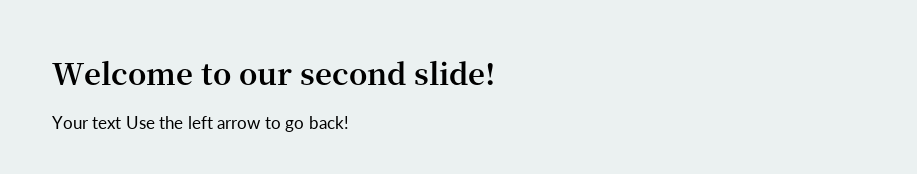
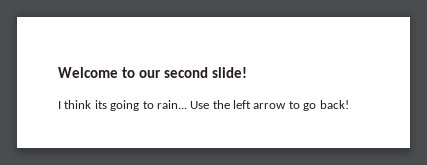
- Your text Use the left arrow to go back!
+ I think its going to rain... Use the left arrow to go back!

